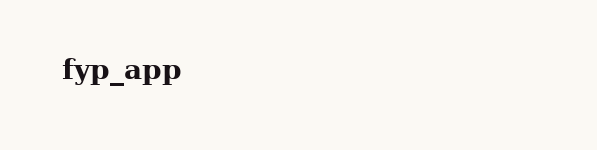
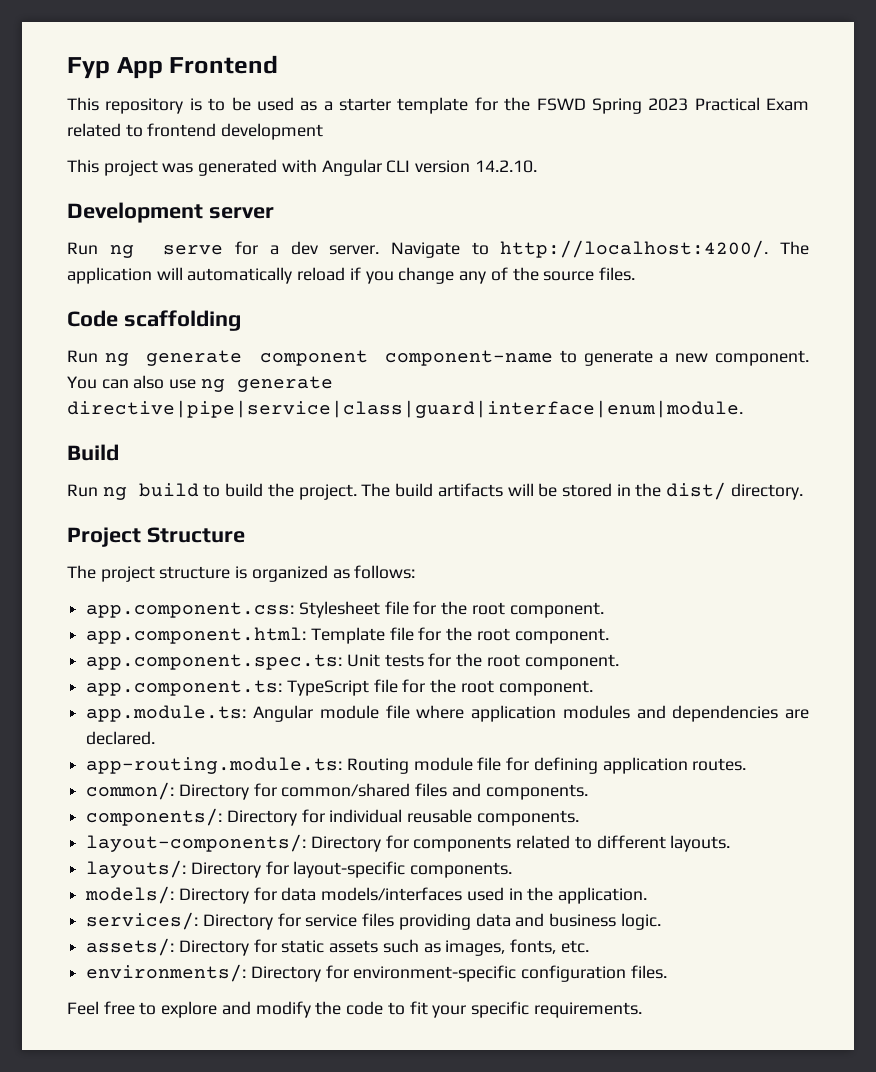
- fyp_app
+ Fyp App Frontend
+ This repository is to be used as a starter template for the FSWD Spring 2023 Practical Exam related to frontend development
+ This project was generated with Angular CLI version 14.2.10.
+ Development server
+ Run ng serve for a dev server. Navigate to http://localhost:4200/. The application will automatically reload if you change any of the source files.
+ Code scaffolding
+ Run ng generate component component-name to generate a new component. You can also use ng generate directive|pipe|service|class|guard|interface|enum|module.
+ Build
+ Run ng build to build the project. The build artifacts will be stored in the dist/ directory.
+ Project Structure
+ The project structure is organized as follows:
+ app.component.css: Stylesheet file for the root component.
+ app.component.html: Template file for the root component.
+ app.component.spec.ts: Unit tests for the root component.
+ app.component.ts: TypeScript file for the root component.
+ app.module.ts: Angular module file where application modules and dependencies are declared.
+ app-routing.module.ts: Routing module file for defining application routes.
+ common/: Directory for common/shared files and components.
+ components/: Directory for individual reusable components.
+ layout-components/: Directory for components related to different layouts.
+ layouts/: Directory for layout-specific components.
+ models/: Directory for data models/interfaces used in the application.
+ services/: Directory for service files providing data and business logic.
+ assets/: Directory for static assets such as images, fonts, etc.
+ environments/: Directory for environment-specific configuration files.
+ Feel free to explore and modify the code to fit your specific requirements.

